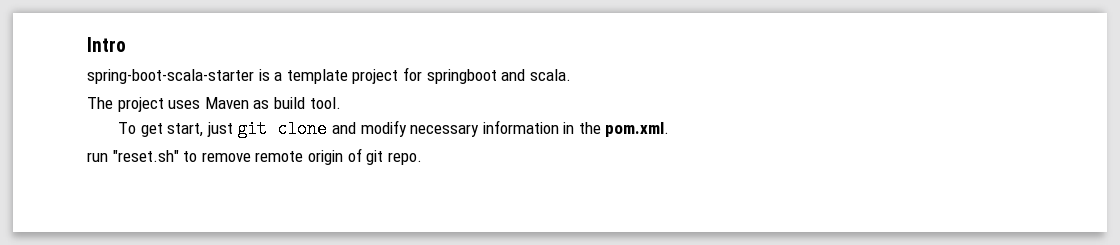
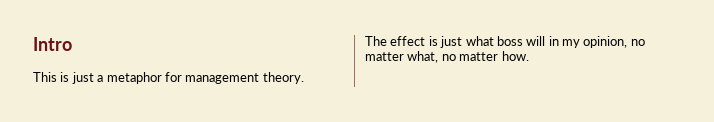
- spring-boot-scala-starter is a template project for springboot and scala.
- The project uses Maven as build tool.
- To get start, just git clone and modify necessary information in the pom.xml.
- run "reset.sh" to remove remote origin of git repo.
+ This is just a metaphor for management theory.
+ The effect is just what boss will in my opinion, no matter what, no matter how.

